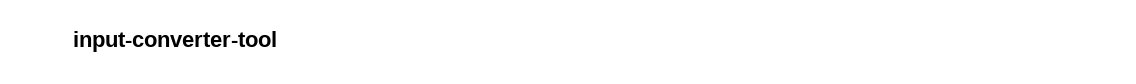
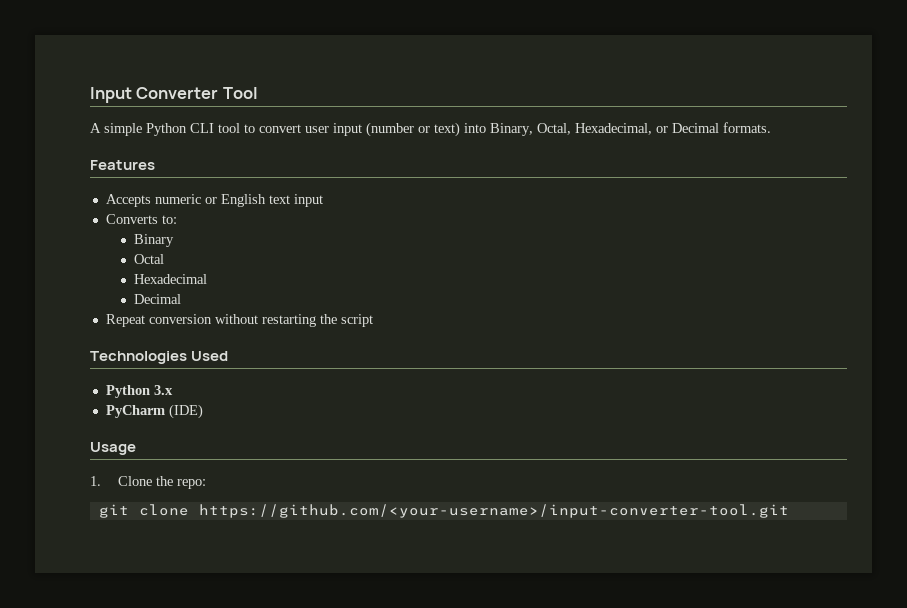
- input-converter-tool
+ Input Converter Tool
+ A simple Python CLI tool to convert user input (number or text) into Binary, Octal, Hexadecimal, or Decimal formats.
+ Features
+ Accepts numeric or English text input
+ Converts to:
+ Binary
+ Octal
+ Hexadecimal
+ Decimal
+ Repeat conversion without restarting the script
+ Technologies Used
+ Python 3.x
+ PyCharm (IDE)
+ Usage
+ 1. Clone the repo:
+ git clone https://github.com/<your-username>/input-converter-tool.git

